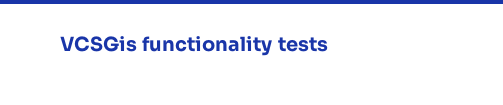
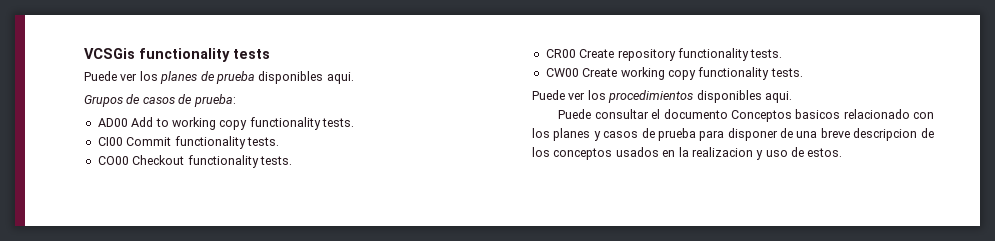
+ Puede ver los planes de prueba disponibles aqui.
+ Grupos de casos de prueba:
+ AD00 Add to working copy functionality tests.
+ CI00 Commit functionality tests.
+ CO00 Checkout functionality tests.
+ CR00 Create repository functionality tests.
+ CW00 Create working copy functionality tests.
+ Puede ver los procedimientos disponibles aqui.
+ Puede consultar el documento Conceptos basicos relacionado con los planes y casos de prueba para disponer de una breve descripcion de los conceptos usados en la realizacion y uso de estos.

